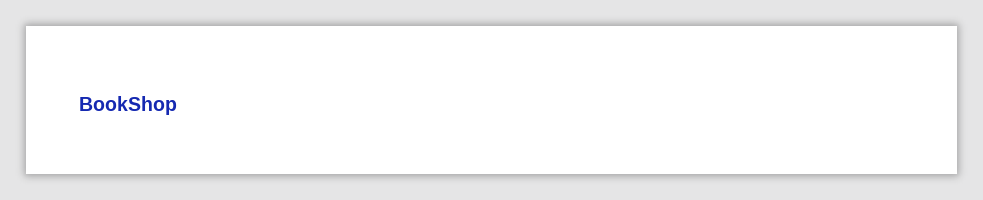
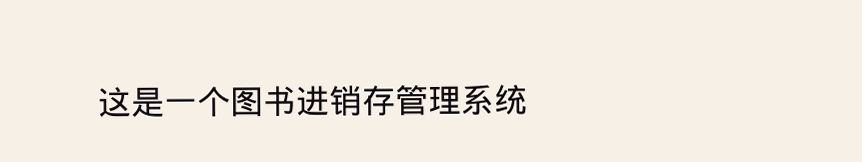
- BookShop
+ 这是一个图书进销存管理系统

